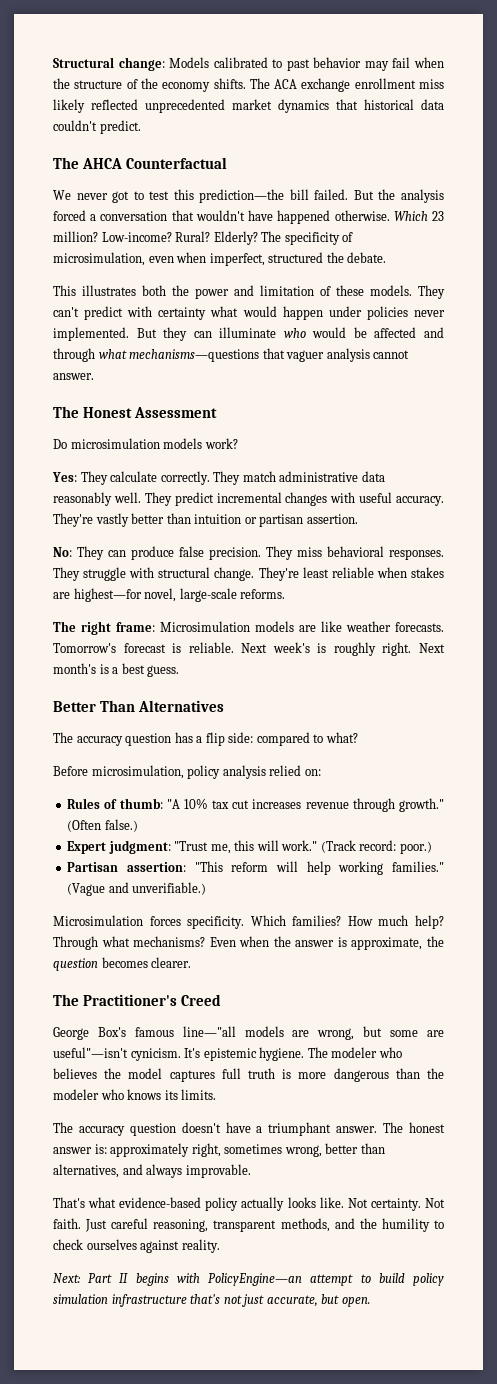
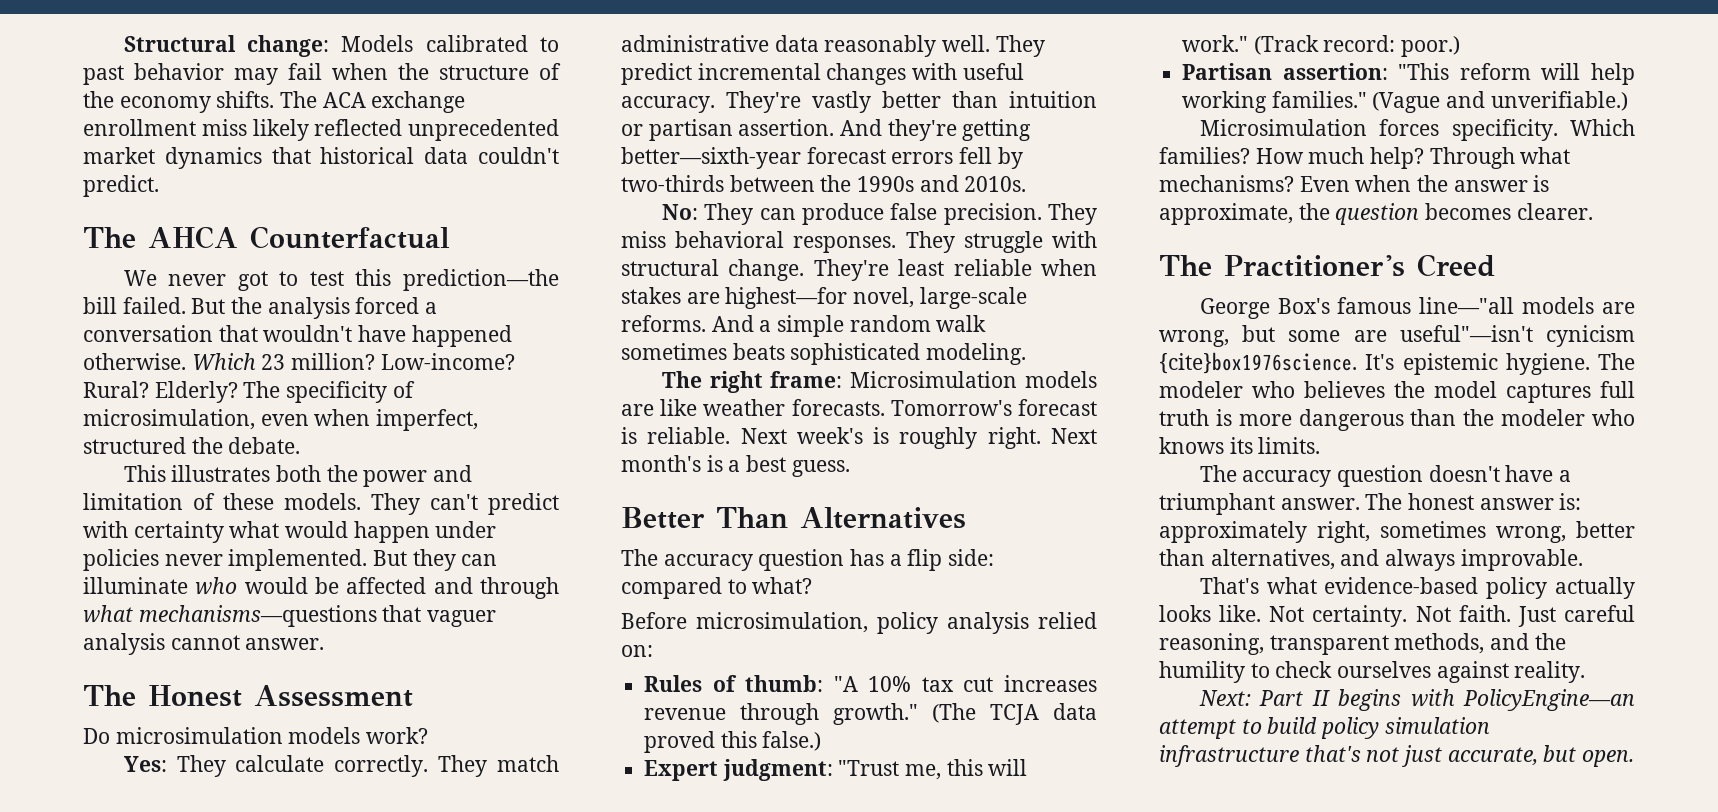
+ And they're getting better—sixth-year forecast errors fell by two-thirds between the 1990s and 2010s.
+ And a simple random walk sometimes beats sophisticated modeling.
- (Often false.)
+ (The TCJA data proved this false.)
- George Box's famous line—"all models are wrong, but some are useful"—isn't cynicism.
+ George Box's famous line—"all models are wrong, but some are useful"—isn't cynicism {cite}box1976science.

